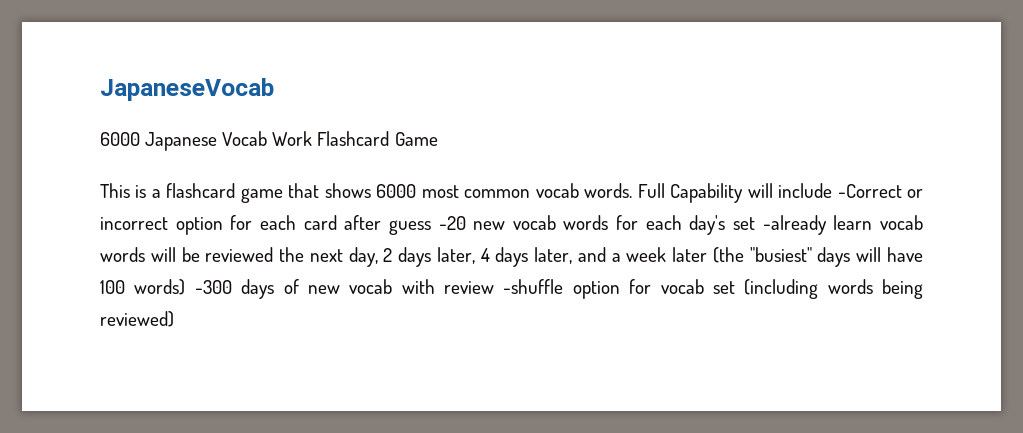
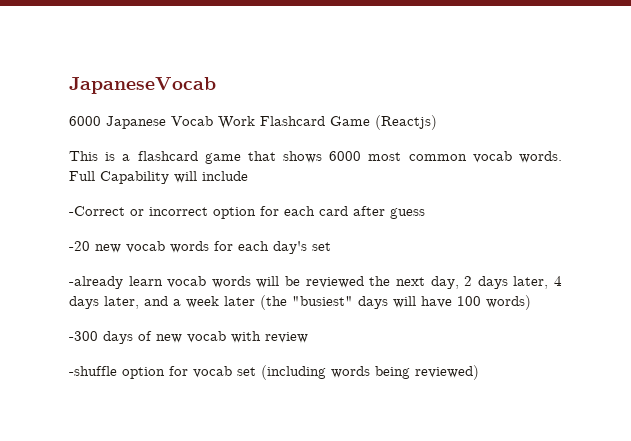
- 6000 Japanese Vocab Work Flashcard Game
+ 6000 Japanese Vocab Work Flashcard Game (Reactjs)
- Full Capability will include -Correct or incorrect option for each card after guess -20 new vocab words for each day's set -already learn vocab words will be reviewed the next day, 2 days later, 4 days later, and a week later (the "busiest" days will have 100 words) -300 days of new vocab with review -shuffle option for vocab set (including words being reviewed)
+ Full Capability will include
+ -Correct or incorrect option for each card after guess
+ -20 new vocab words for each day's set
+ -already learn vocab words will be reviewed the next day, 2 days later, 4 days later, and a week later (the "busiest" days will have 100 words)
+ -300 days of new vocab with review
+ -shuffle option for vocab set (including words being reviewed)

